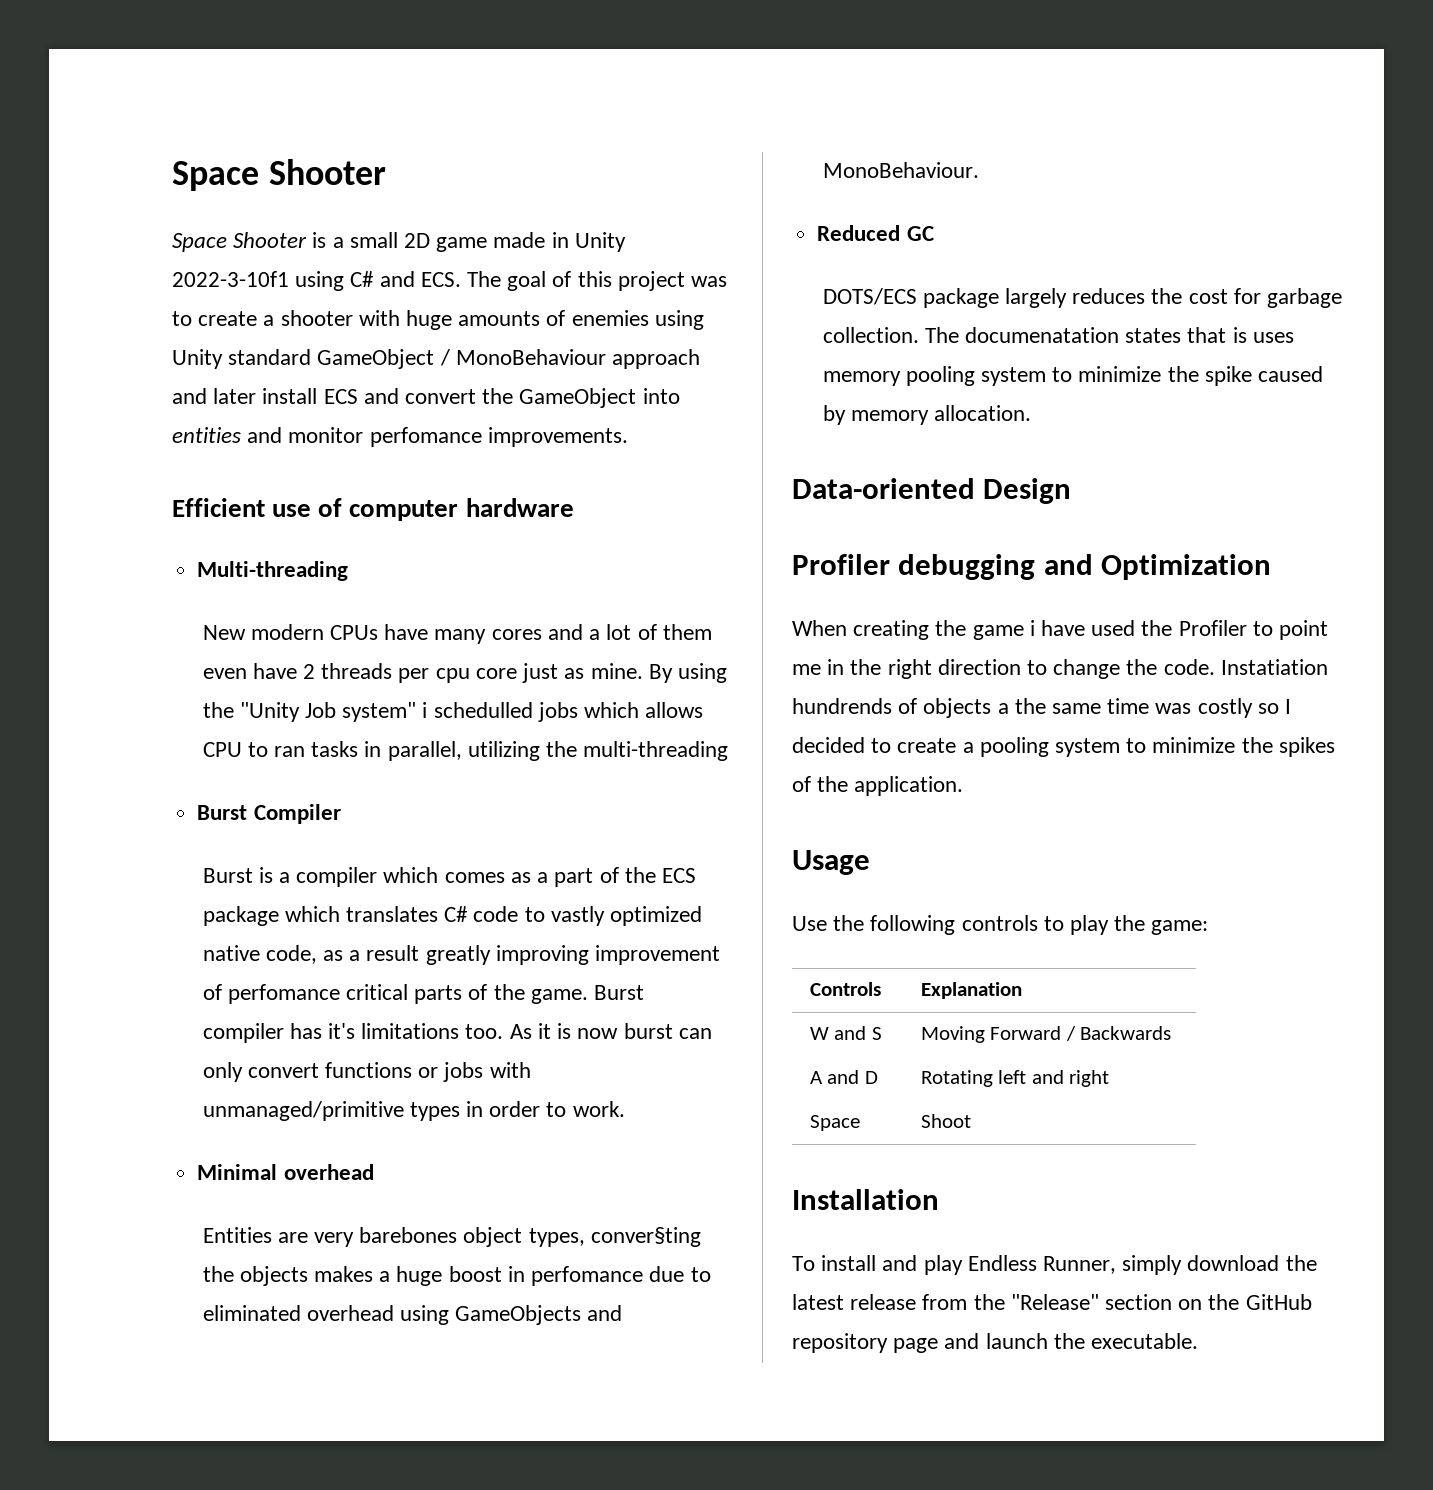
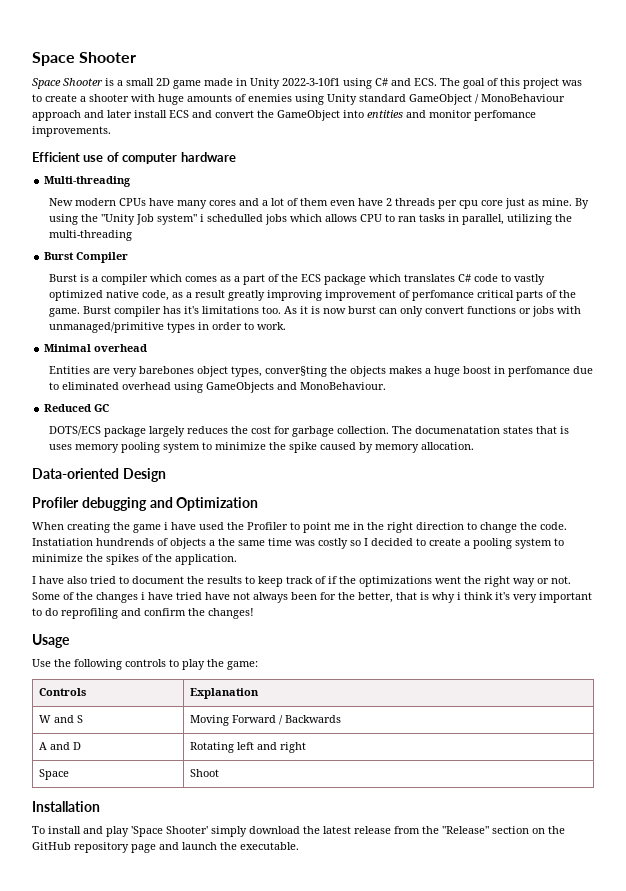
+ I have also tried to document the results to keep track of if the optimizations went the right way or not. Some of the changes i have tried have not always been for the better, that is why i think it's very important to do reprofiling and confirm the changes!
- To install and play Endless Runner, simply download the latest release from the "Release" section on the GitHub repository page and launch the executable.
+ To install and play 'Space Shooter' simply download the latest release from the "Release" section on the GitHub repository page and launch the executable.

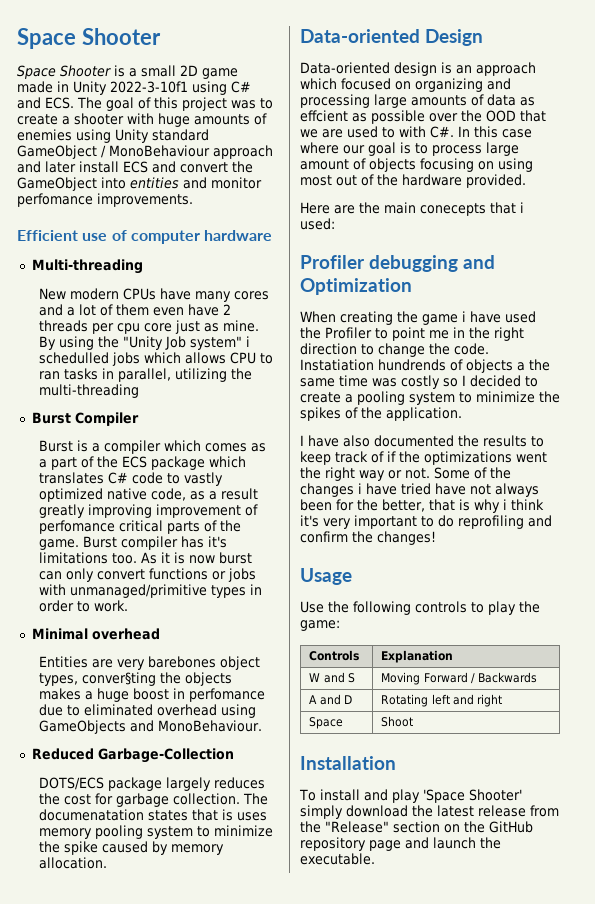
- Reduced GC
+ Reduced Garbage-Collection
+ Data-oriented design is an approach which focused on organizing and processing large amounts of data as effcient as possible over the OOD that we are used to with C#. In this case where our goal is to process large amount of objects focusing on using most out of the hardware provided.
+ Here are the main conecepts that i used:
- I have also tried to document the results to keep track of if the optimizations went the right way or not.
+ I have also documented the results to keep track of if the optimizations went the right way or not.

